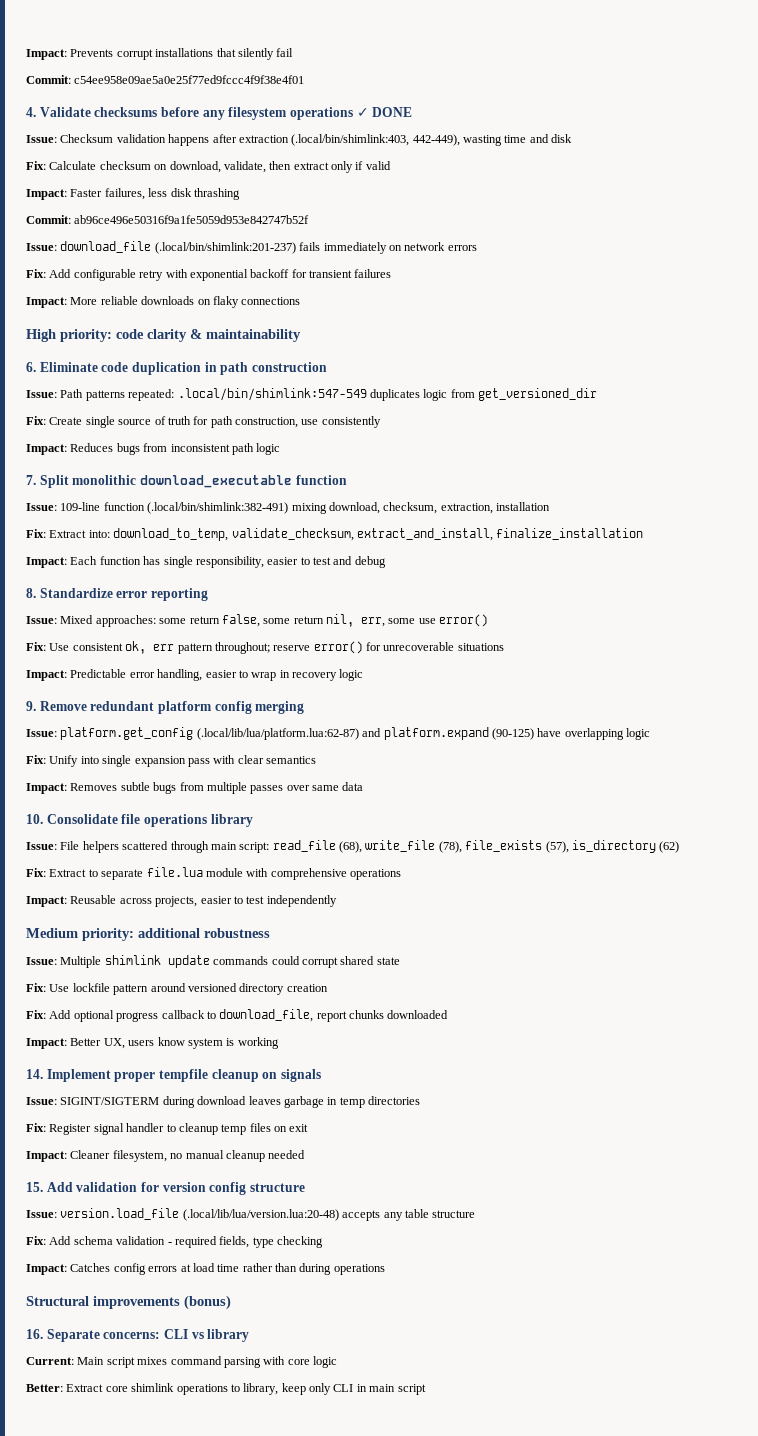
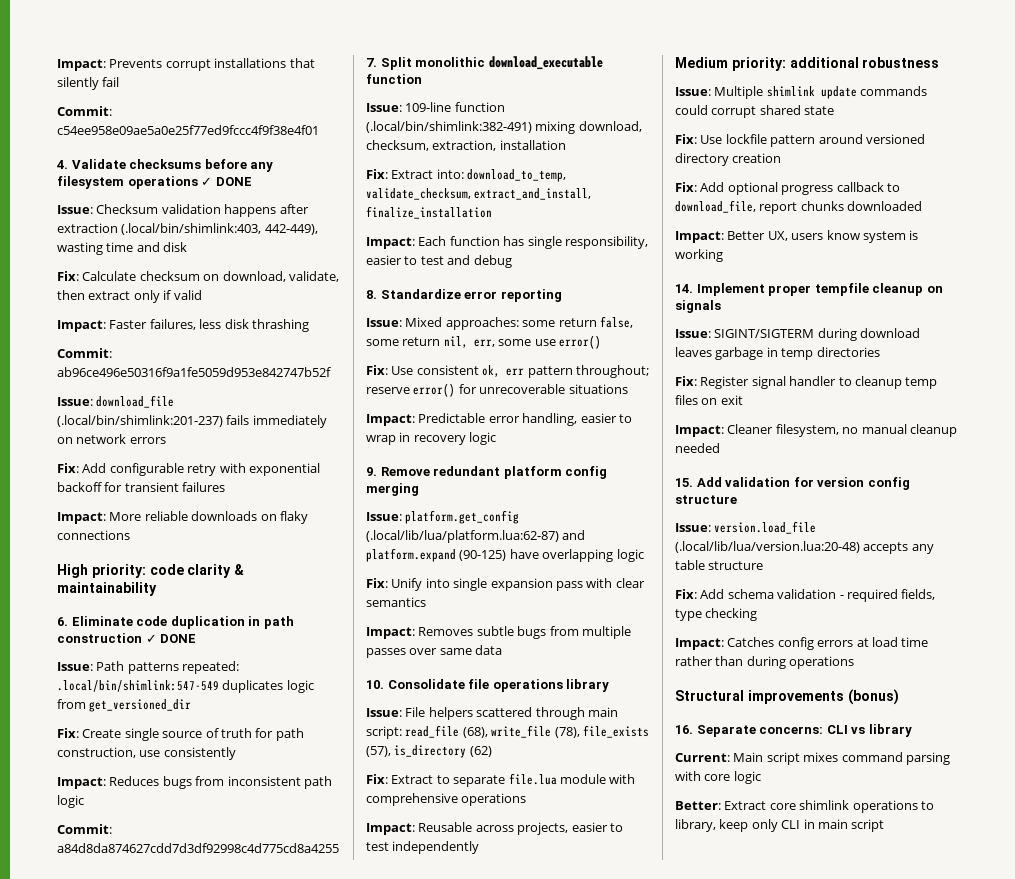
- 6. Eliminate code duplication in path construction
+ 6. Eliminate code duplication in path construction ✓ DONE
+ Commit: a84d8da874627cdd7d3df92998c4d775cd8a4255

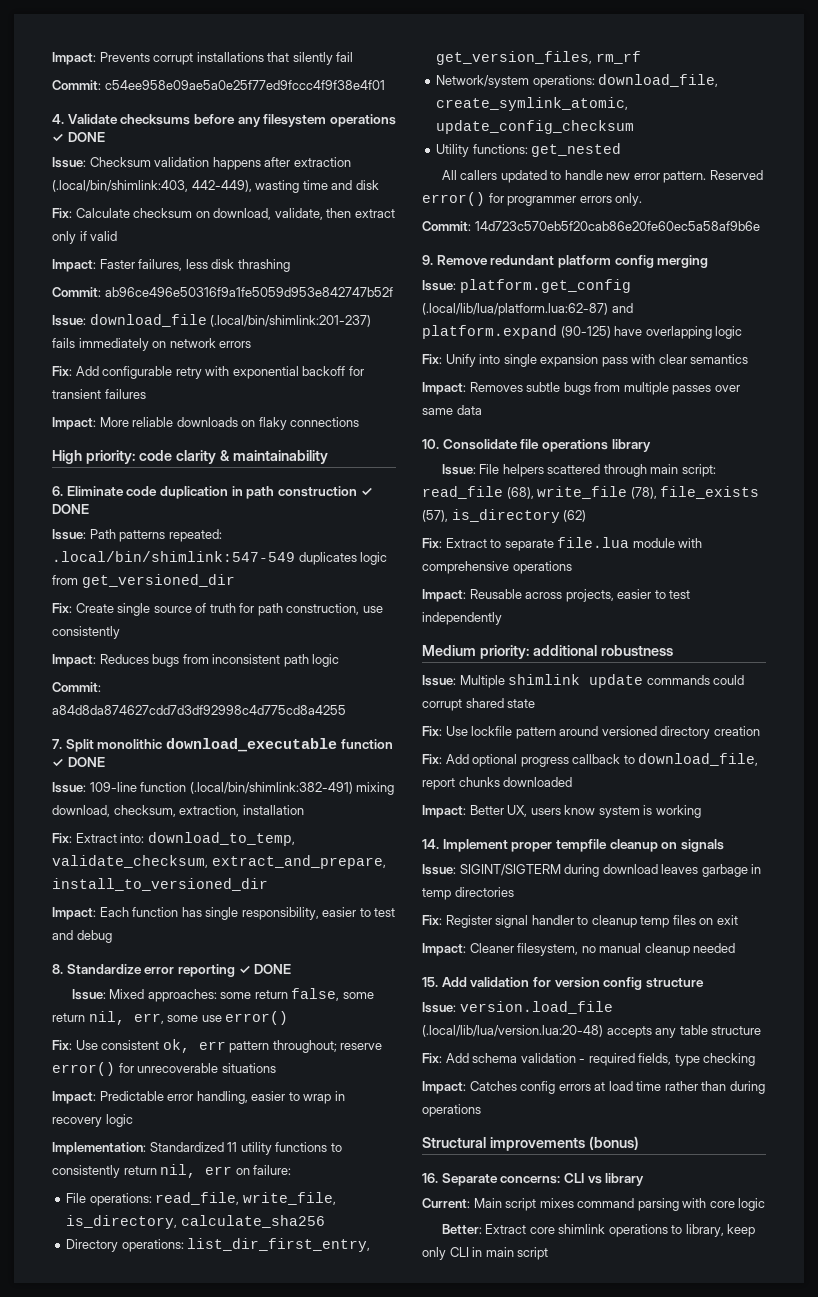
- 7. Split monolithic download_executable function
+ 7. Split monolithic download_executable function ✓ DONE
- Fix: Extract into: download_to_temp, validate_checksum, extract_and_install, finalize_installation
+ Fix: Extract into: download_to_temp, validate_checksum, extract_and_prepare, install_to_versioned_dir
- 8. Standardize error reporting
+ 8. Standardize error reporting ✓ DONE
+ Implementation: Standardized 11 utility functions to consistently return nil, err on failure:
+ File operations: read_file, write_file, is_directory, calculate_sha256
+ Directory operations: list_dir_first_entry, get_version_files, rm_rf
+ Network/system operations: download_file, create_symlink_atomic, update_config_checksum
+ Utility functions: get_nested
+ All callers updated to handle new error pattern. Reserved error() for programmer errors only.
+ Commit: 14d723c570eb5f20cab86e20fe60ec5a58af9b6e

